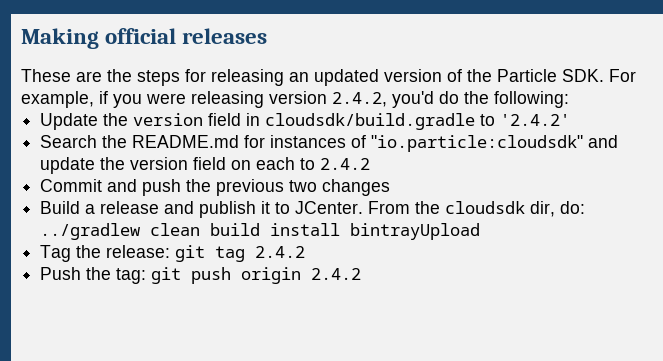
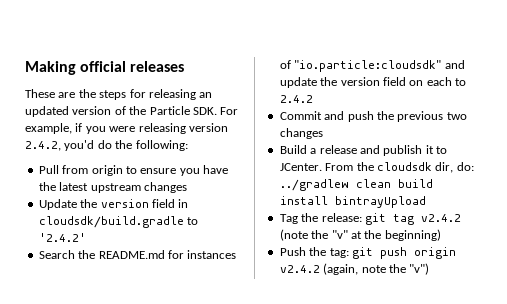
+ Pull from origin to ensure you have the latest upstream changes
- Tag the release: git tag 2.4.2
+ Tag the release: git tag v2.4.2 (note the "v" at the beginning)
- Push the tag: git push origin 2.4.2
+ Push the tag: git push origin v2.4.2 (again, note the "v")

